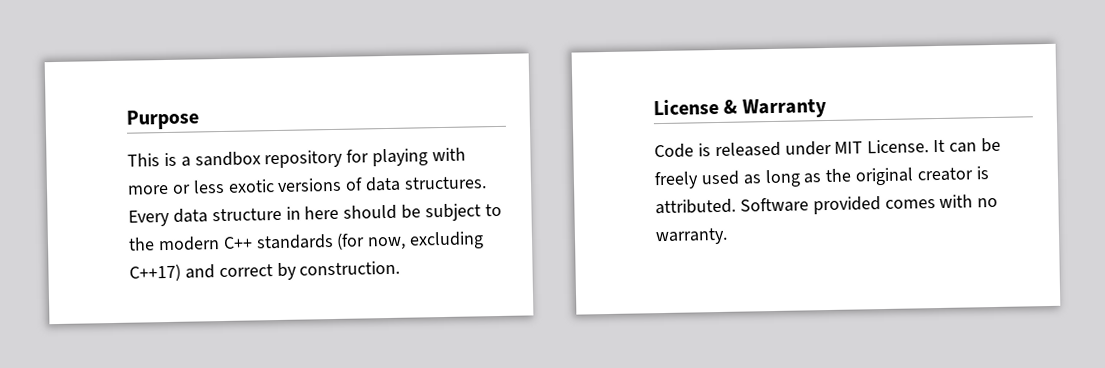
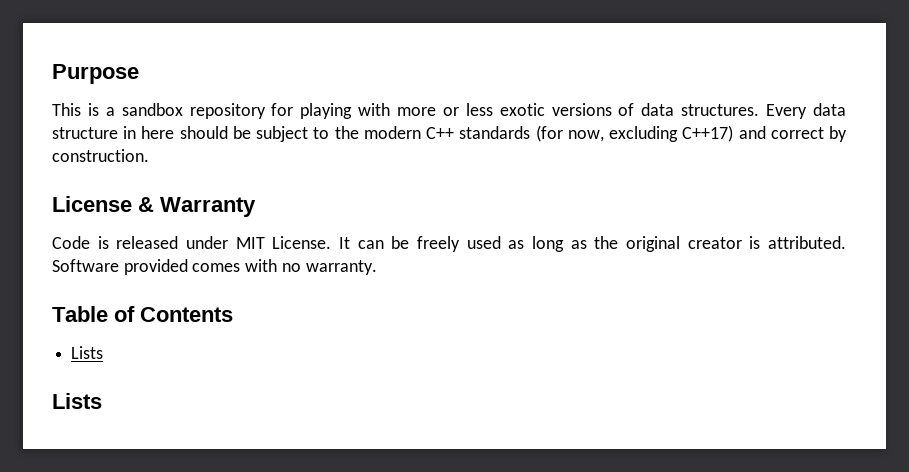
+ Table of Contents
+ Lists
+ Lists

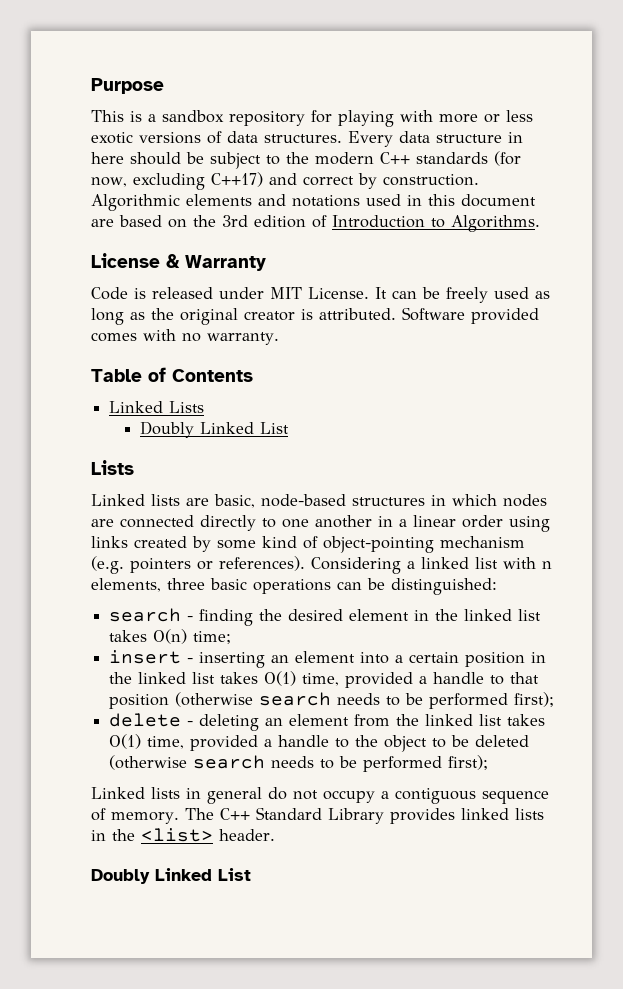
+ Algorithmic elements and notations used in this document are based on the 3rd edition of Introduction to Algorithms.
  Table of Contents
+ Linked Lists
+ Doubly Linked List
  Lists
- Lists
+ Linked lists are basic, node-based structures in which nodes are connected directly to one another in a linear order using links created by some kind of object-pointing mechanism (e.g. pointers or references). Considering a linked list with n elements, three basic operations can be distinguished:
+ search - finding the desired element in the linked list takes O(n) time;
+ insert - inserting an element into a certain position in the linked list takes O(1) time, provided a handle to that position (otherwise search needs to be performed first);
+ delete - deleting an element from the linked list takes O(1) time, provided a handle to the object to be deleted (otherwise search needs to be performed first);
+ Linked lists in general do not occupy a contiguous sequence of memory. The C++ Standard Library provides linked lists in the <list> header.
+ Doubly Linked List

